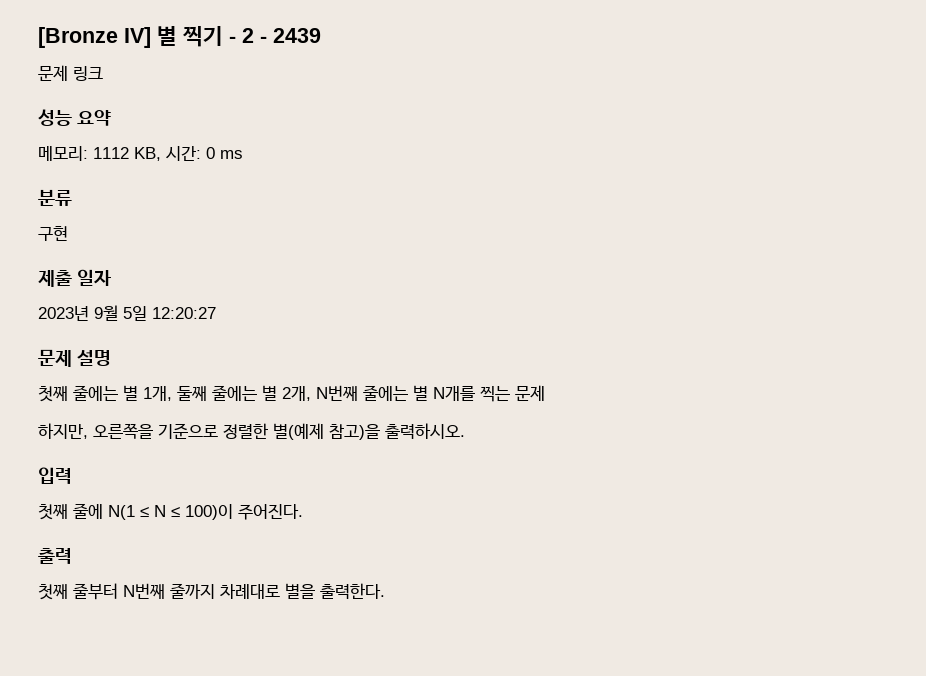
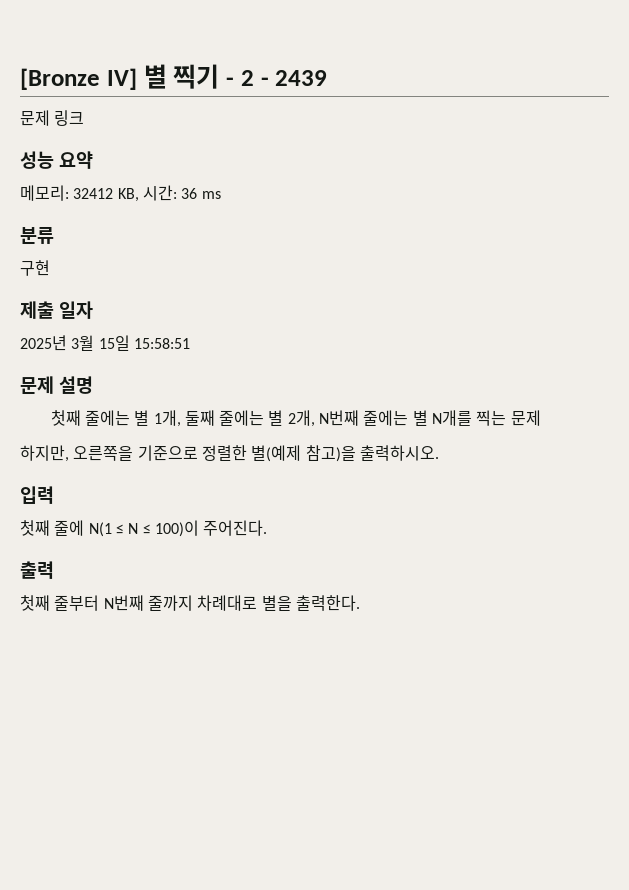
- 메모리: 1112 KB, 시간: 0 ms
+ 메모리: 32412 KB, 시간: 36 ms
- 2023년 9월 5일 12:20:27
+ 2025년 3월 15일 15:58:51

